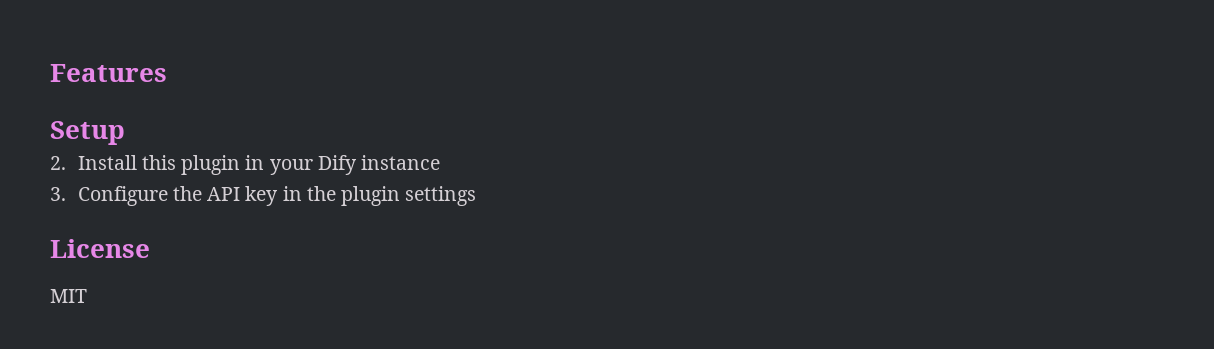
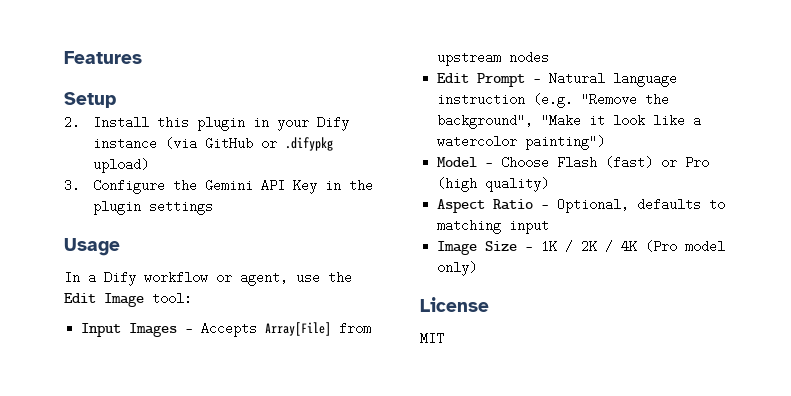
- 2. Install this plugin in your Dify instance
+ 2. Install this plugin in your Dify instance (via GitHub or .difypkg upload)
- 3. Configure the API key in the plugin settings
+ 3. Configure the Gemini API Key in the plugin settings
+ Usage
+ In a Dify workflow or agent, use the Edit Image tool:
+ Input Images — Accepts Array[File] from upstream nodes
+ Edit Prompt — Natural language instruction (e.g. "Remove the background", "Make it look like a watercolor painting")
+ Model — Choose Flash (fast) or Pro (high quality)
+ Aspect Ratio — Optional, defaults to matching input
+ Image Size — 1K / 2K / 4K (Pro model only)

